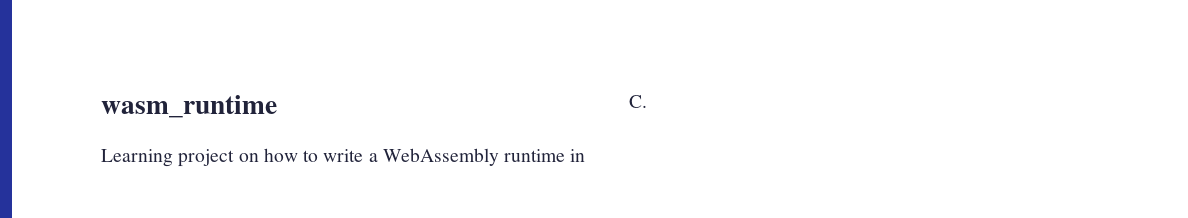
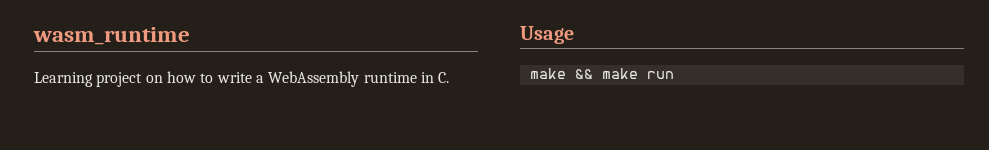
+ Usage
+ make && make run

